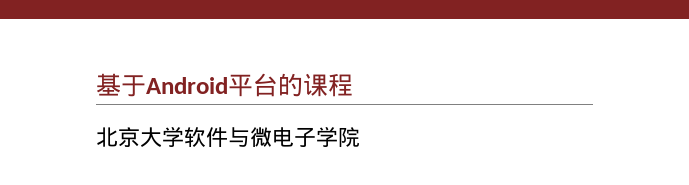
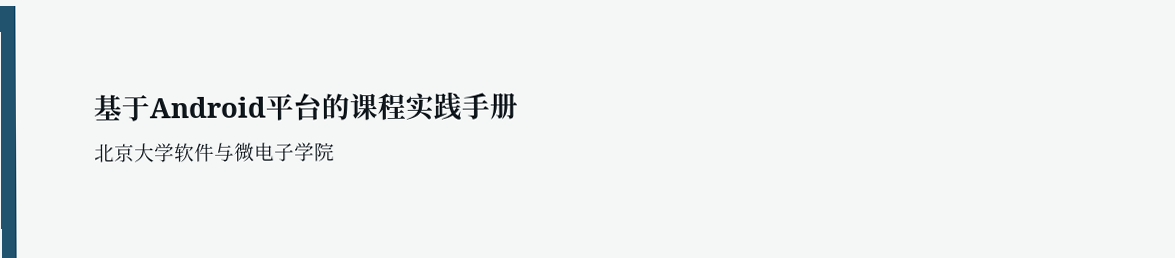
- 基于Android平台的课程
+ 基于Android平台的课程实践手册

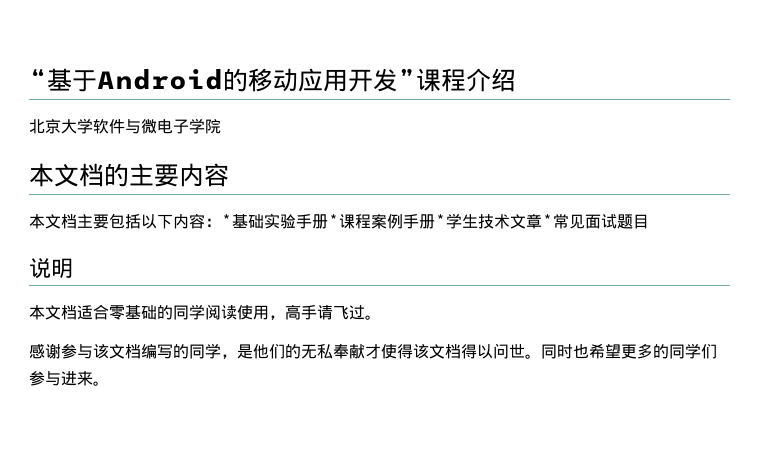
- 基于Android平台的课程实践手册
+ “基于Android的移动应用开发”课程介绍
+ 本文档的主要内容
+ 本文档主要包括以下内容：*基础实验手册*课程案例手册*学生技术文章*常见面试题目
+ 说明
+ 本文档适合零基础的同学阅读使用，高手请飞过。
+ 感谢参与该文档编写的同学，是他们的无私奉献才使得该文档得以问世。同时也希望更多的同学们参与进来。

